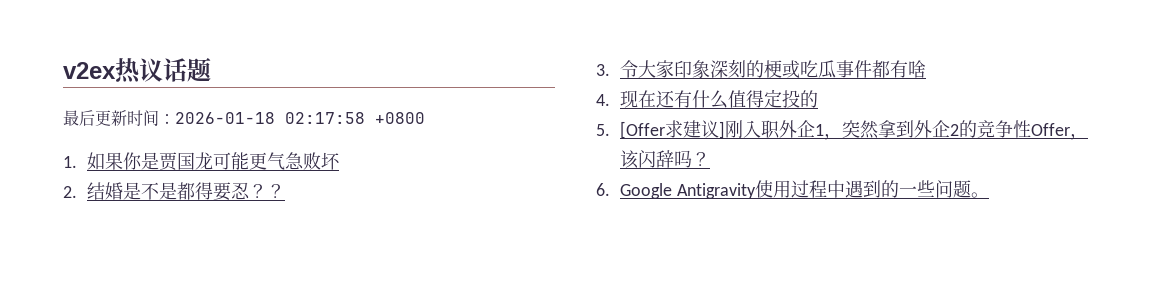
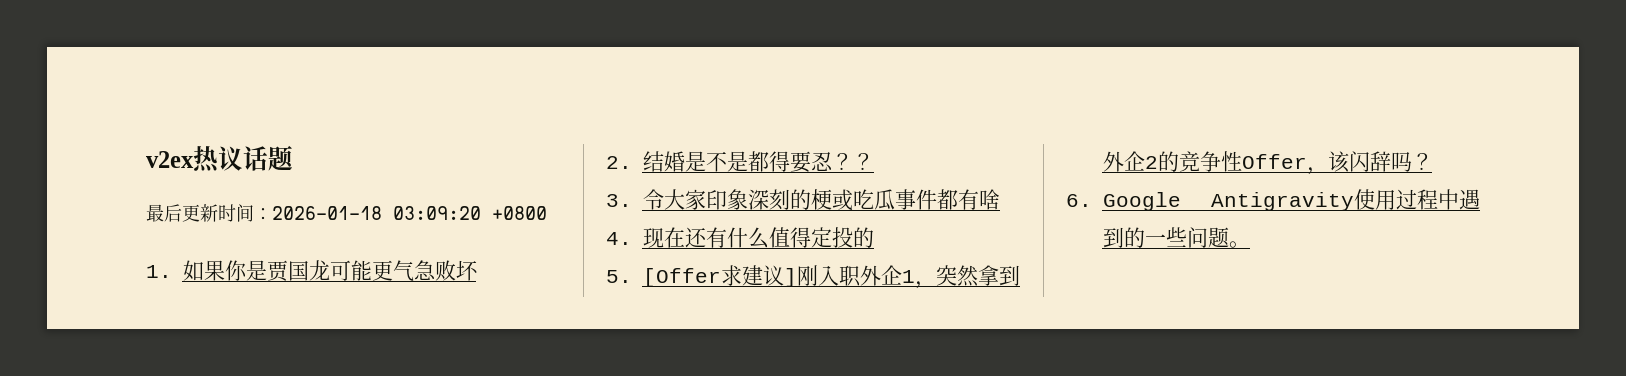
- 最后更新时间：2026-01-18 02:17:58 +0800
+ 最后更新时间：2026-01-18 03:09:20 +0800

